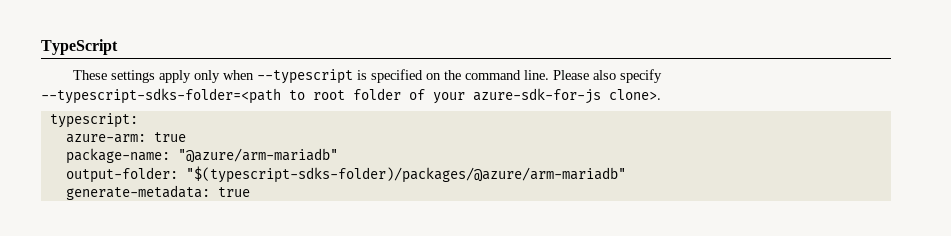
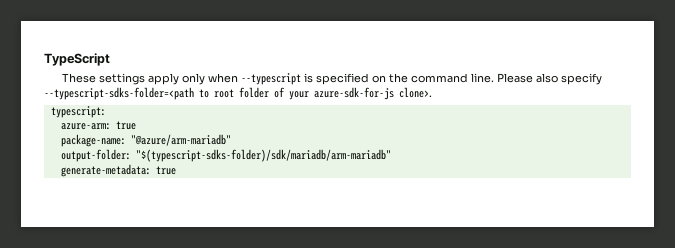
- output-folder: "$(typescript-sdks-folder)/packages/@azure/arm-mariadb"
+ output-folder: "$(typescript-sdks-folder)/sdk/mariadb/arm-mariadb"

